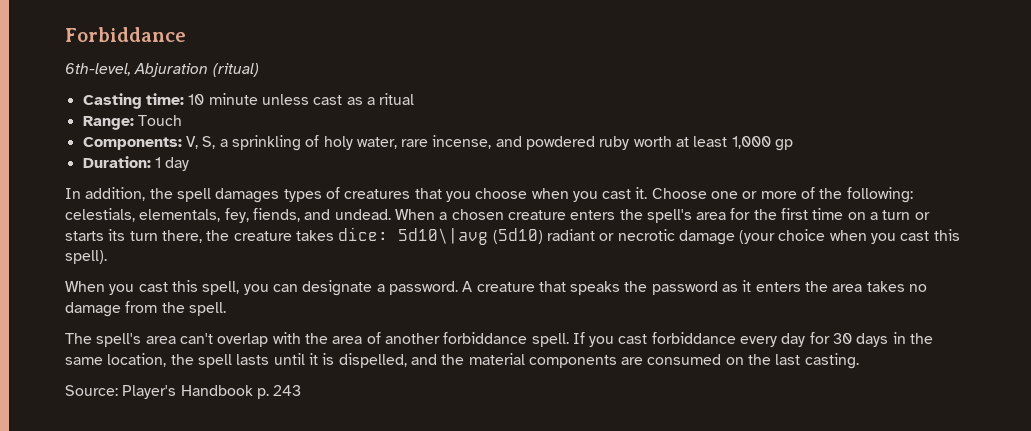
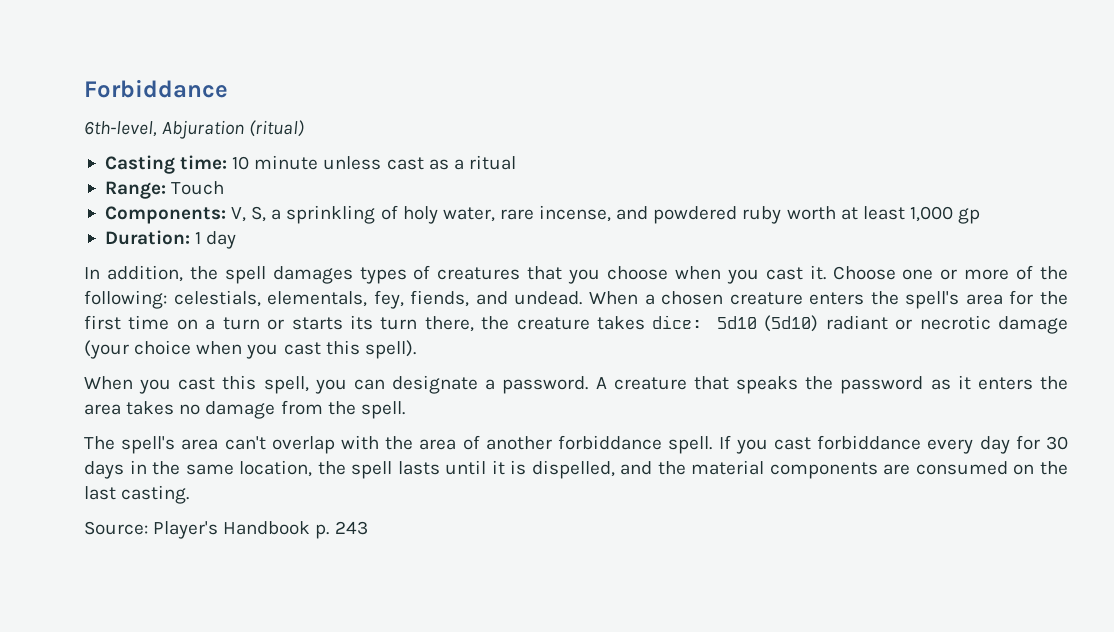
- When a chosen creature enters the spell's area for the first time on a turn or starts its turn there, the creature takes dice: 5d10\|avg (5d10) radiant or necrotic damage (your choice when you cast this spell).
+ When a chosen creature enters the spell's area for the first time on a turn or starts its turn there, the creature takes dice: 5d10 (5d10) radiant or necrotic damage (your choice when you cast this spell).

